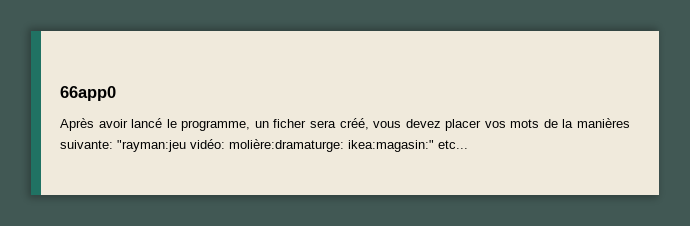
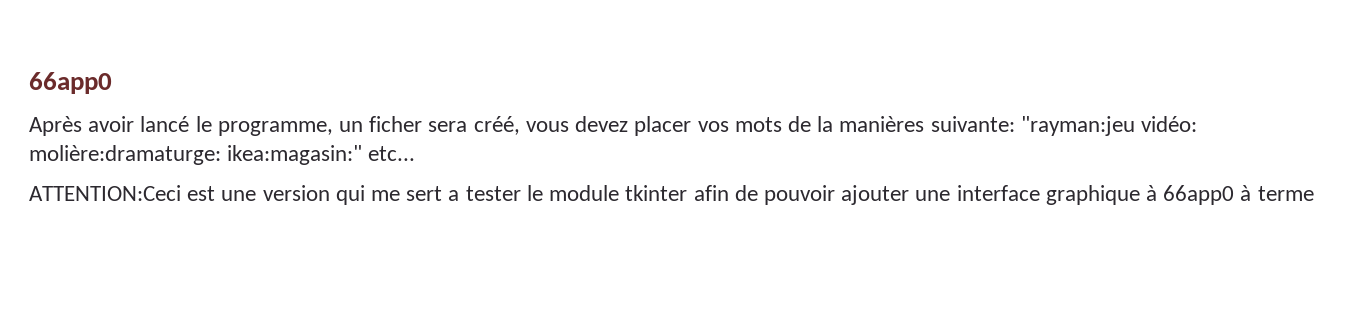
+ ATTENTION:Ceci est une version qui me sert a tester le module tkinter afin de pouvoir ajouter une interface graphique à 66app0 à terme

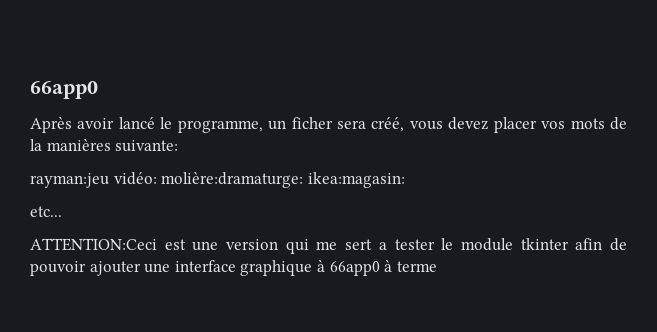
- Après avoir lancé le programme, un ficher sera créé, vous devez placer vos mots de la manières suivante: "rayman:jeu vidéo: molière:dramaturge: ikea:magasin:" etc...
+ Après avoir lancé le programme, un ficher sera créé, vous devez placer vos mots de la manières suivante:
+ rayman:jeu vidéo: molière:dramaturge: ikea:magasin:
+ etc...

